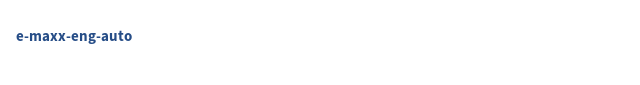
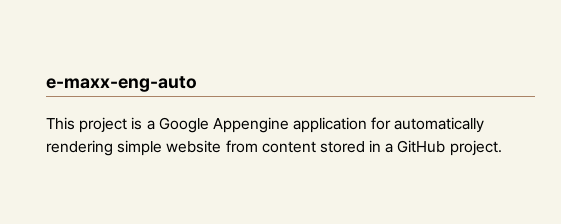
+ This project is a Google Appengine application for automatically rendering simple website from content stored in a GitHub project.

